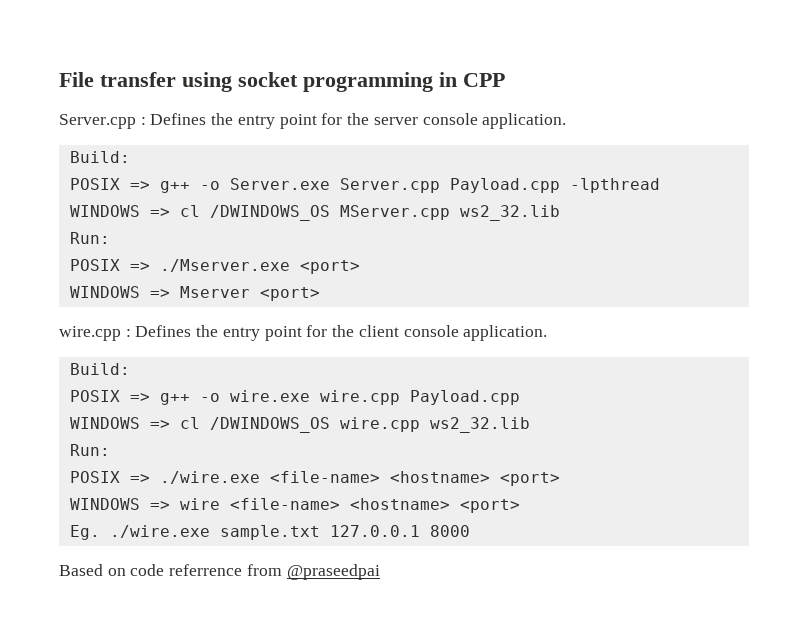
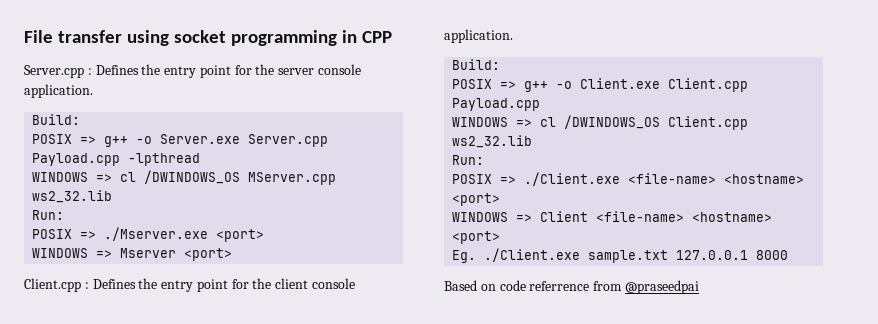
- wire.cpp : Defines the entry point for the client console application.
+ Client.cpp : Defines the entry point for the client console application.
- POSIX => g++ -o wire.exe wire.cpp Payload.cpp
+ POSIX => g++ -o Client.exe Client.cpp Payload.cpp
- WINDOWS => cl /DWINDOWS_OS wire.cpp ws2_32.lib
+ WINDOWS => cl /DWINDOWS_OS Client.cpp ws2_32.lib
  Run:
- POSIX => ./wire.exe <file-name> <hostname> <port>
+ POSIX => ./Client.exe <file-name> <hostname> <port>
- WINDOWS => wire <file-name> <hostname> <port>
+ WINDOWS => Client <file-name> <hostname> <port>
- Eg. ./wire.exe sample.txt 127.0.0.1 8000
+ Eg. ./Client.exe sample.txt 127.0.0.1 8000

